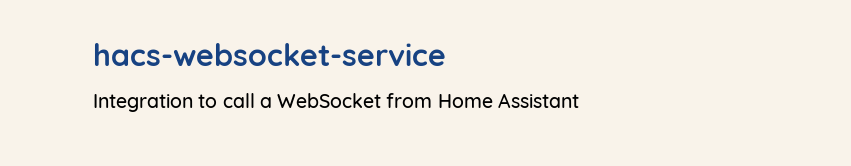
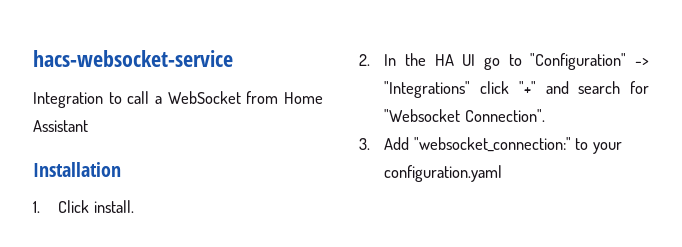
+ Installation
+ 1. Click install.
+ 2. In the HA UI go to "Configuration" -> "Integrations" click "+" and search for "Websocket Connection".
+ 3. Add "websocket_connection:" to your configuration.yaml

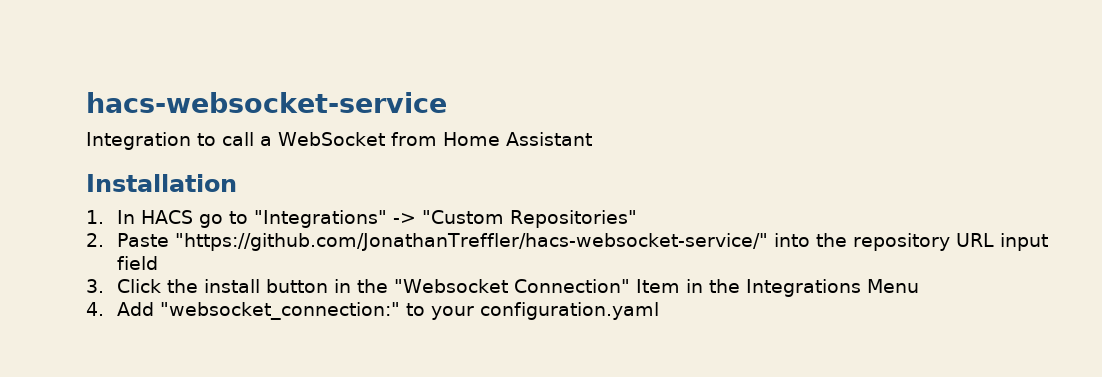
- 1. Click install.
- 2. In the HA UI go to "Configuration" -> "Integrations" click "+" and search for "Websocket Connection".
- 3. Add "websocket_connection:" to your configuration.yaml
+ 1. In HACS go to "Integrations" -> "Custom Repositories"
+ 2. Paste "https://github.com/JonathanTreffler/hacs-websocket-service/" into the repository URL input field
+ 3. Click the install button in the "Websocket Connection" Item in the Integrations Menu
+ 4. Add "websocket_connection:" to your configuration.yaml

